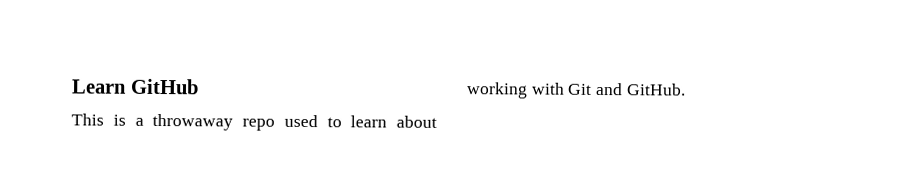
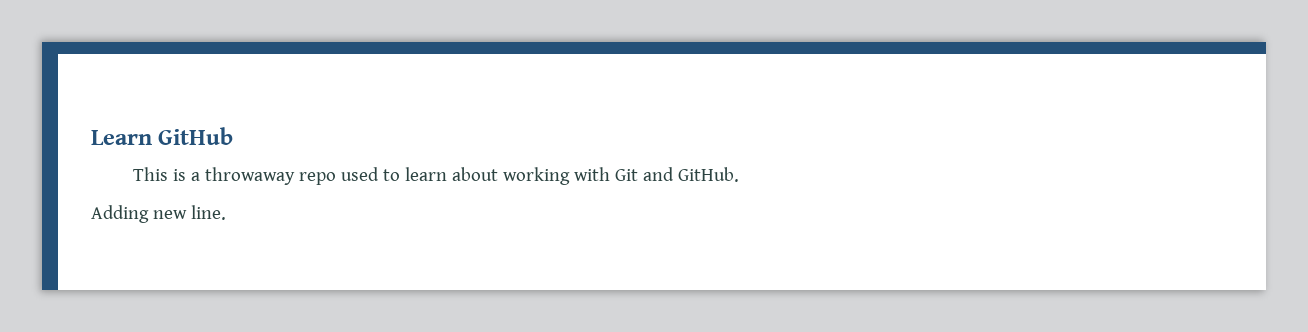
+ Adding new line.

